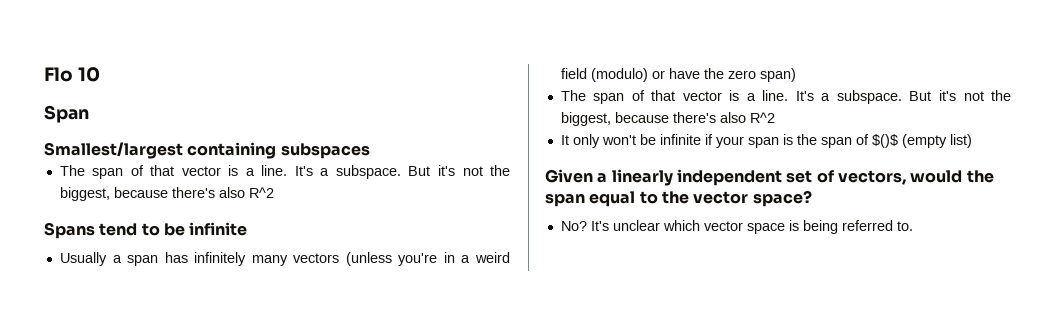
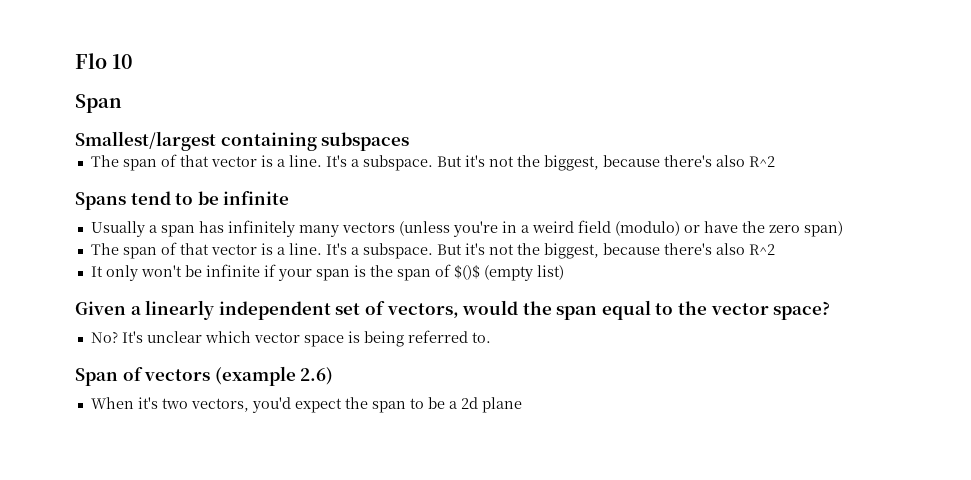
+ Span of vectors (example 2.6)
+ When it's two vectors, you'd expect the span to be a 2d plane

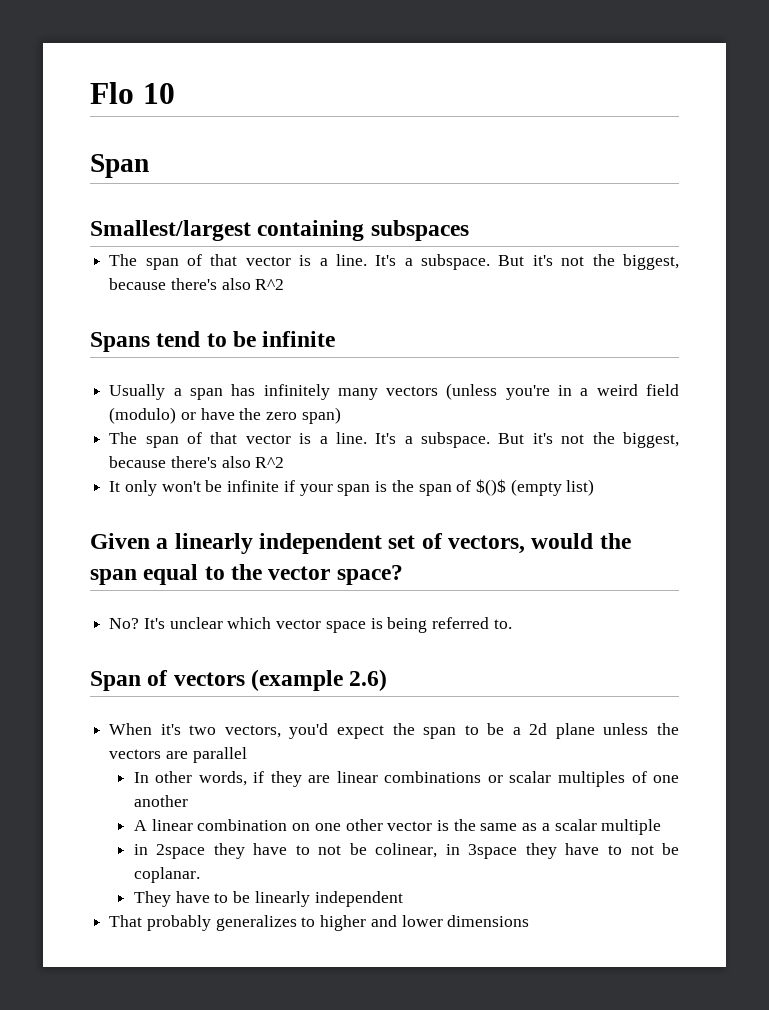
- When it's two vectors, you'd expect the span to be a 2d plane
+ When it's two vectors, you'd expect the span to be a 2d plane unless the vectors are parallel
+ In other words, if they are linear combinations or scalar multiples of one another
+ A linear combination on one other vector is the same as a scalar multiple
+ in 2space they have to not be colinear, in 3space they have to not be coplanar.
+ They have to be linearly independent
+ That probably generalizes to higher and lower dimensions

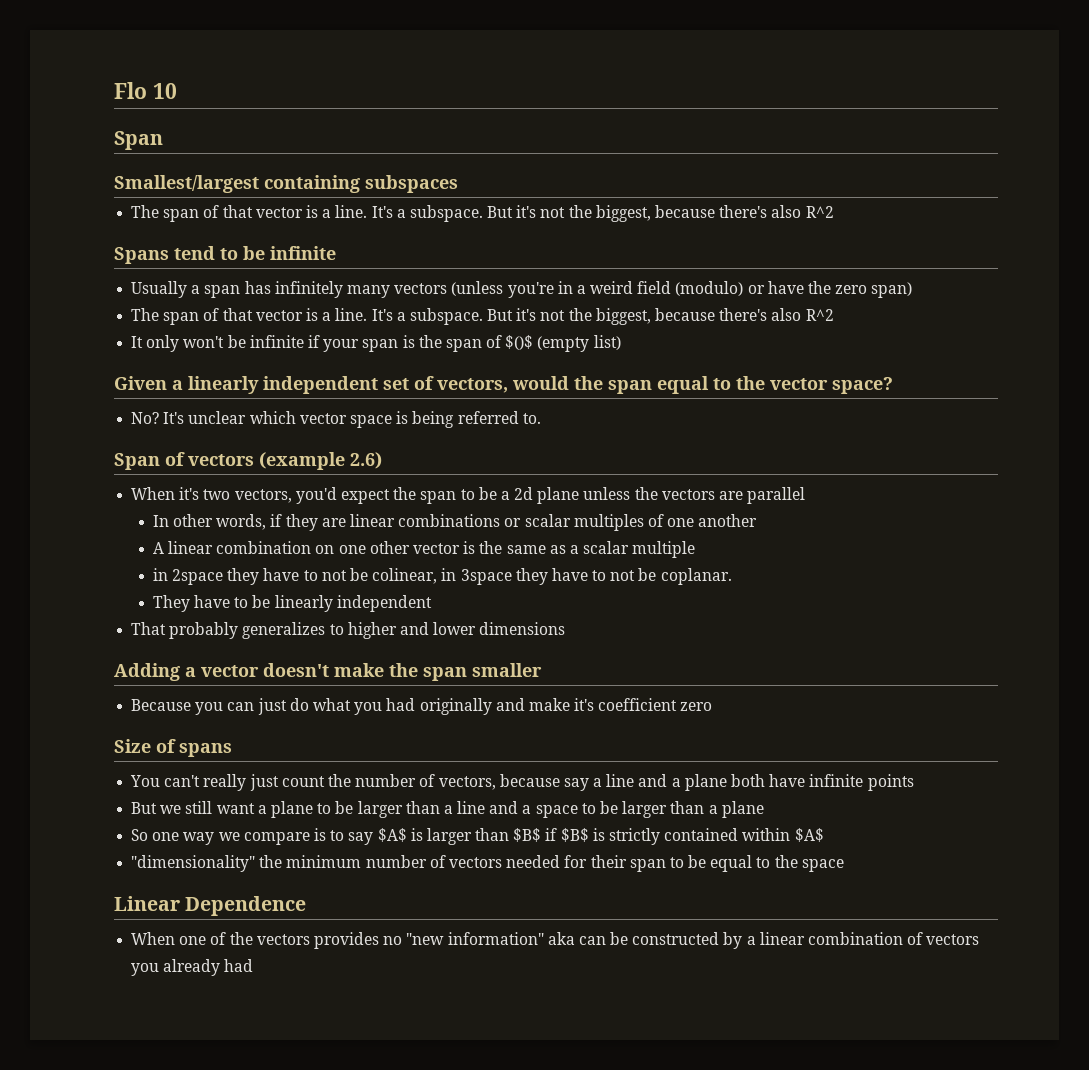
+ Adding a vector doesn't make the span smaller
+ Because you can just do what you had originally and make it's coefficient zero
+ Size of spans
+ You can't really just count the number of vectors, because say a line and a plane both have infinite points
+ But we still want a plane to be larger than a line and a space to be larger than a plane
+ So one way we compare is to say $A$ is larger than $B$ if $B$ is strictly contained within $A$
+ "dimensionality" the minimum number of vectors needed for their span to be equal to the space
+ Linear Dependence
+ When one of the vectors provides no "new information" aka can be constructed by a linear combination of vectors you already had

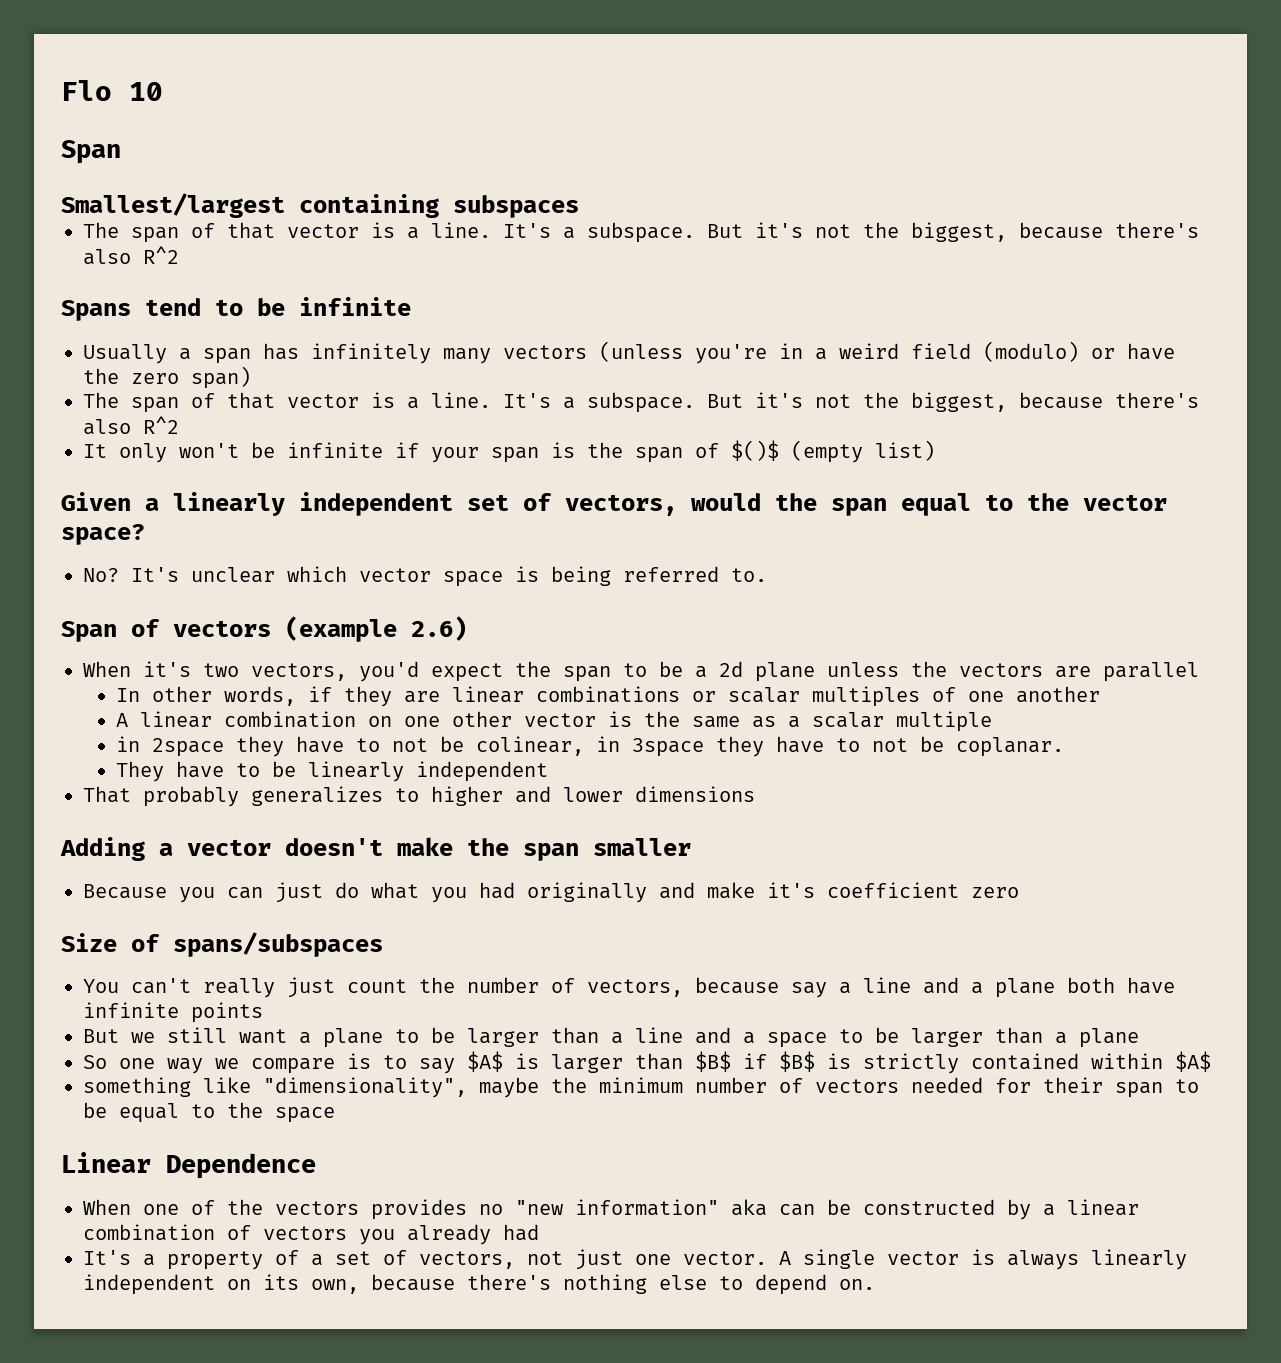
- Size of spans
+ Size of spans/subspaces
- "dimensionality" the minimum number of vectors needed for their span to be equal to the space
+ something like "dimensionality", maybe the minimum number of vectors needed for their span to be equal to the space
+ It's a property of a set of vectors, not just one vector. A single vector is always linearly independent on its own, because there's nothing else to depend on.

